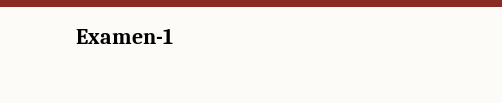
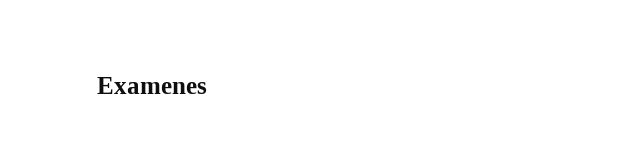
- Examen-1
+ Examenes

